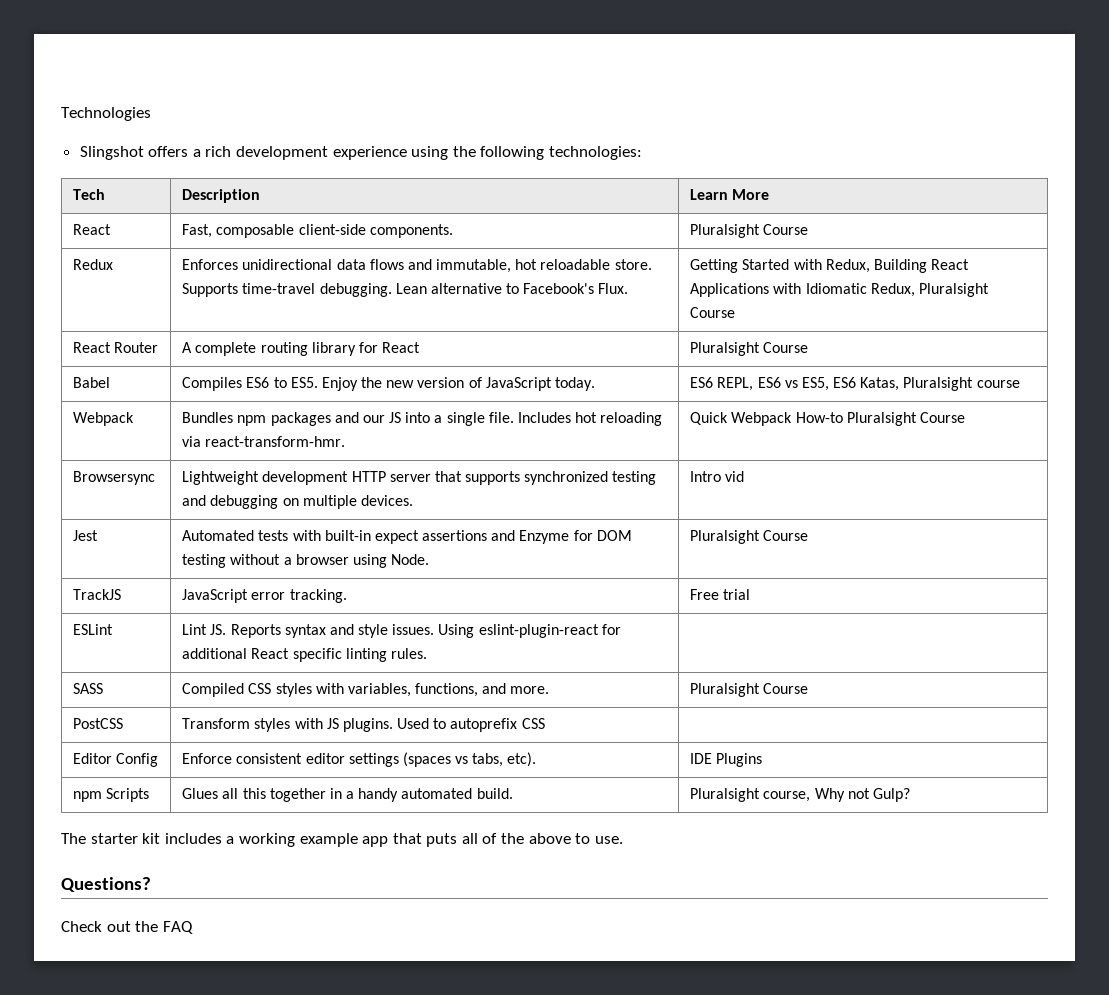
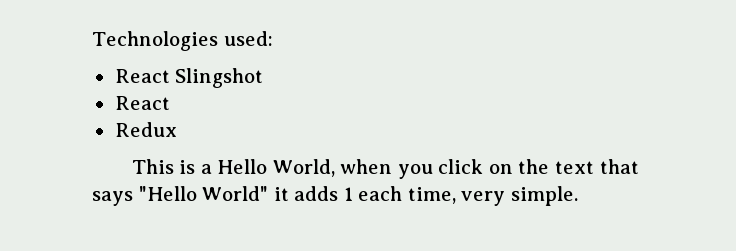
- Technologies
- Slingshot offers a rich development experience using the following technologies:
- Tech | Description | Learn More
- React | Fast, composable client-side components. | Pluralsight Course
- Redux | Enforces unidirectional data flows and immutable, hot reloadable store. Supports time-travel debugging. Lean alternative to Facebook's Flux. | Getting Started with Redux, Building React Applications with Idiomatic Redux, Pluralsight Course
- React Router | A complete routing library for React | Pluralsight Course
- Babel | Compiles ES6 to ES5. Enjoy the new version of JavaScript today. | ES6 REPL, ES6 vs ES5, ES6 Katas, Pluralsight course
- Webpack | Bundles npm packages and our JS into a single file. Includes hot reloading via react-transform-hmr. | Quick Webpack How-to Pluralsight Course
- Browsersync | Lightweight development HTTP server that supports synchronized testing and debugging on multiple devices. | Intro vid
- Jest | Automated tests with built-in expect assertions and Enzyme for DOM testing without a browser using Node. | Pluralsight Course
- TrackJS | JavaScript error tracking. | Free trial
- ESLint | Lint JS. Reports syntax and style issues. Using eslint-plugin-react for additional React specific linting rules. |
- SASS | Compiled CSS styles with variables, functions, and more. | Pluralsight Course
- PostCSS | Transform styles with JS plugins. Used to autoprefix CSS |
- Editor Config | Enforce consistent editor settings (spaces vs tabs, etc). | IDE Plugins
- npm Scripts | Glues all this together in a handy automated build. | Pluralsight course, Why not Gulp?
- The starter kit includes a working example app that puts all of the above to use.
- Questions?
- Check out the FAQ
+ Technologies used:
+ React Slingshot
+ React
+ Redux
+ This is a Hello World, when you click on the text that says "Hello World" it adds 1 each time, very simple.

